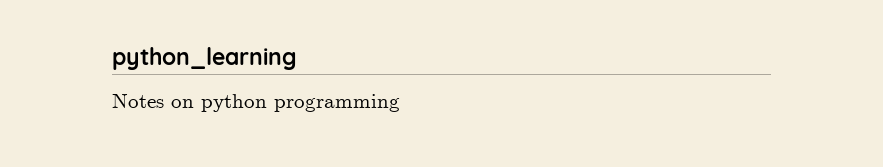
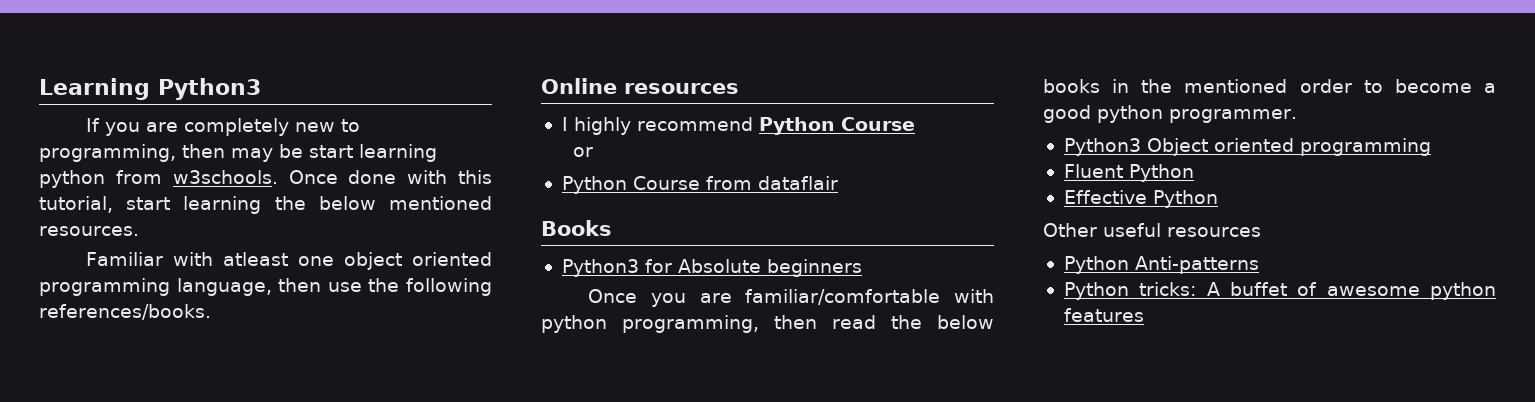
- python_learning
- Notes on python programming
+ Learning Python3
+ If you are completely new to programming, then may be start learning python from w3schools. Once done with this tutorial, start learning the below mentioned resources.
+ Familiar with atleast one object oriented programming language, then use the following references/books.
+ Online resources
+ I highly recommend Python Course
+ or
+ Python Course from dataflair
+ Books
+ Python3 for Absolute beginners
+ Once you are familiar/comfortable with python programming, then read the below books in the mentioned order to become a good python programmer.
+ Python3 Object oriented programming
+ Fluent Python
+ Effective Python
+ Other useful resources
+ Python Anti-patterns
+ Python tricks: A buffet of awesome python features

